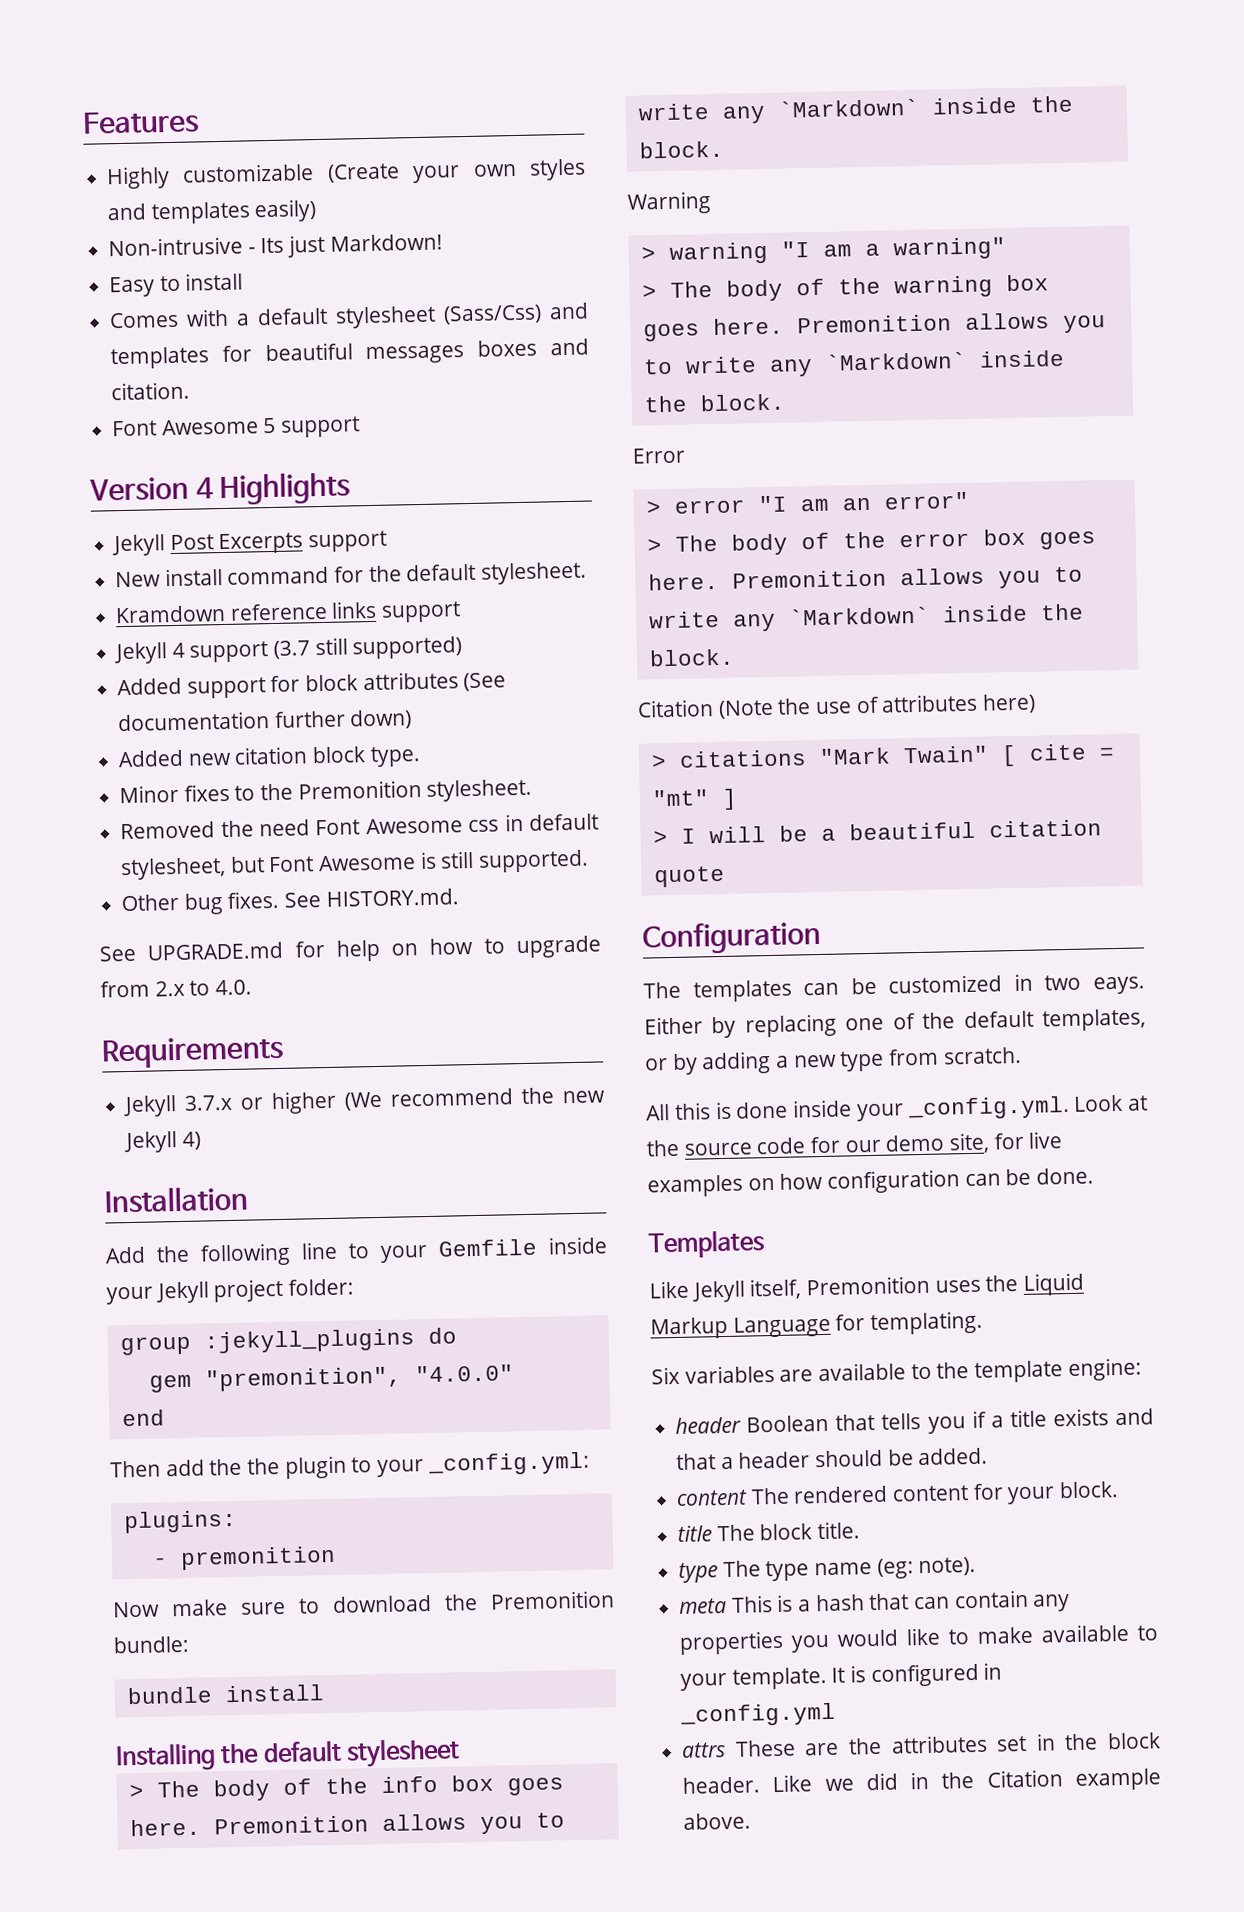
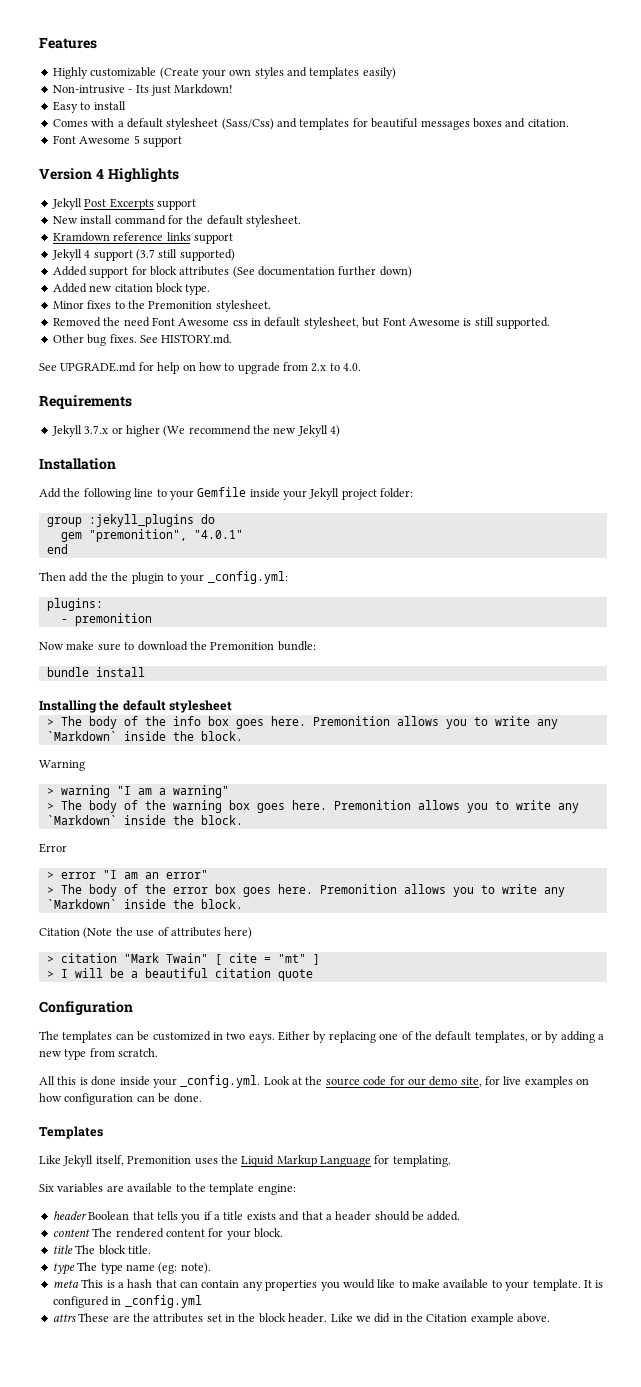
- gem "premonition", "4.0.0"
+ gem "premonition", "4.0.1"
- > citations "Mark Twain" [ cite = "mt" ]
+ > citation "Mark Twain" [ cite = "mt" ]

